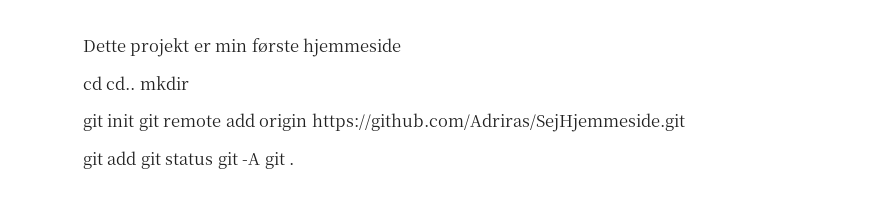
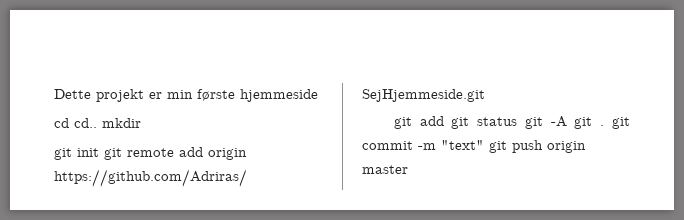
- git add git status git -A git .
+ git add git status git -A git . git commit -m "text" git push origin master

